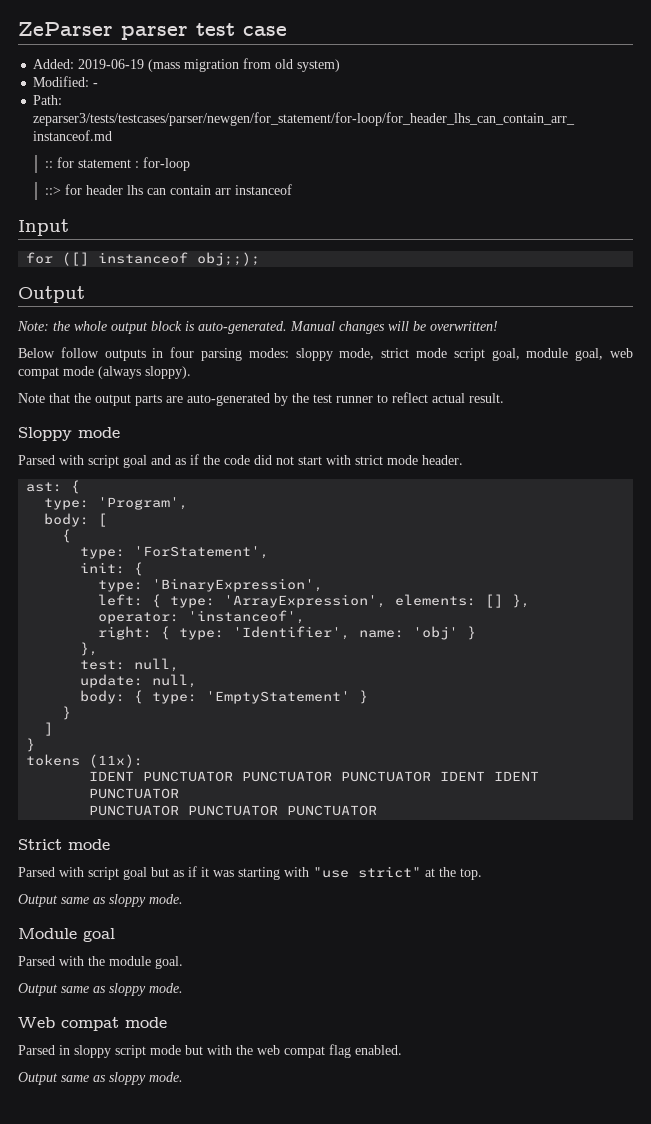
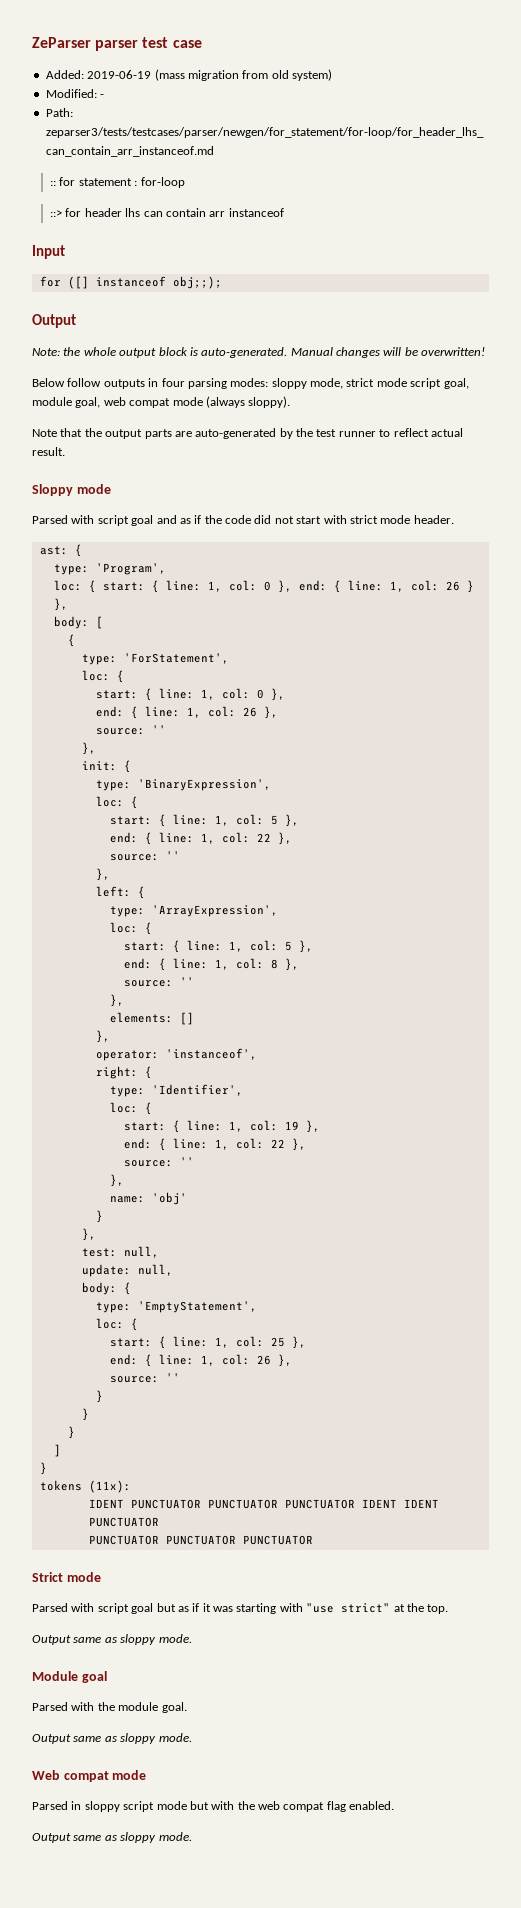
+ loc: { start: { line: 1, col: 0 }, end: { line: 1, col: 26 } },
  type: 'ForStatement',
+ loc: {
+ start: { line: 1, col: 0 },
+ end: { line: 1, col: 26 },
+ source: ''
+ },
  init: {
  type: 'BinaryExpression',
+ loc: {
+ start: { line: 1, col: 5 },
+ end: { line: 1, col: 22 },
+ source: ''
+ },
- left: { type: 'ArrayExpression', elements: [] },
+ left: {
+ type: 'ArrayExpression',
+ loc: {
+ start: { line: 1, col: 5 },
+ end: { line: 1, col: 8 },
+ source: ''
+ },
+ elements: []
+ },
- right: { type: 'Identifier', name: 'obj' }
+ right: {
+ type: 'Identifier',
+ loc: {
+ start: { line: 1, col: 19 },
+ end: { line: 1, col: 22 },
+ source: ''
+ },
+ name: 'obj'
+ }
- body: { type: 'EmptyStatement' }
+ body: {
+ type: 'EmptyStatement',
+ loc: {
+ start: { line: 1, col: 25 },
+ end: { line: 1, col: 26 },
+ source: ''
+ }
+ }

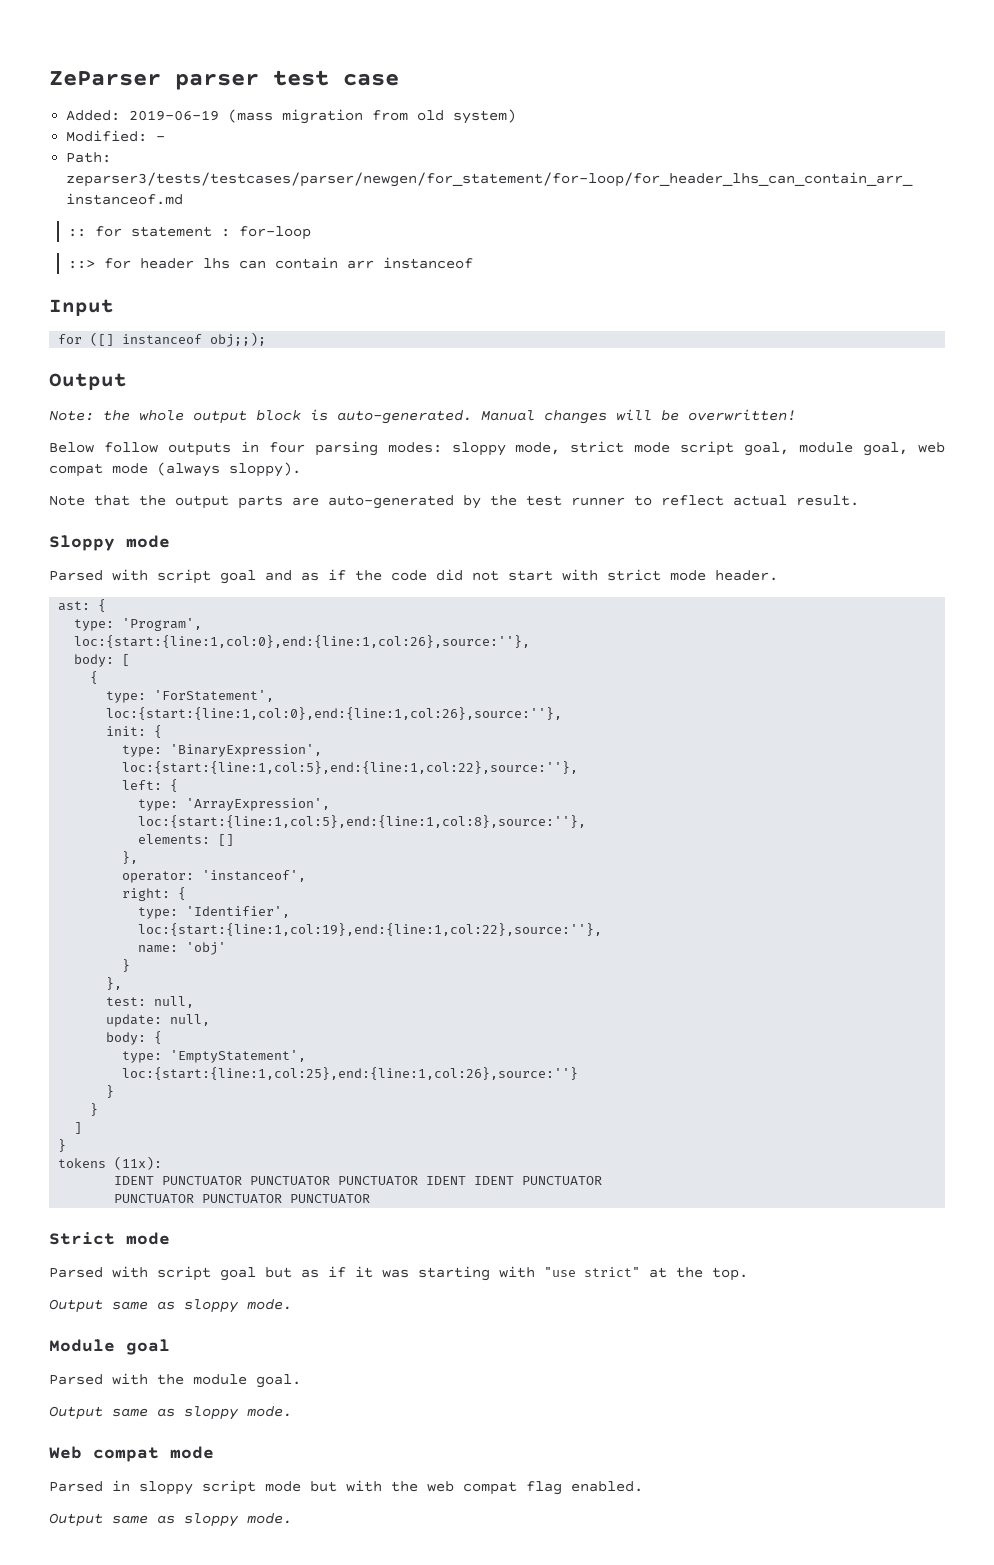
  type: 'Program',
- loc: { start: { line: 1, col: 0 }, end: { line: 1, col: 26 } },
+ loc:{start:{line:1,col:0},end:{line:1,col:26},source:''},
  type: 'ForStatement',
- loc: {
- start: { line: 1, col: 0 },
- end: { line: 1, col: 26 },
- source: ''
- },
+ loc:{start:{line:1,col:0},end:{line:1,col:26},source:''},
  init: {
  type: 'BinaryExpression',
- loc: {
- start: { line: 1, col: 5 },
- end: { line: 1, col: 22 },
- source: ''
- },
+ loc:{start:{line:1,col:5},end:{line:1,col:22},source:''},
  left: {
  type: 'ArrayExpression',
- loc: {
- start: { line: 1, col: 5 },
- end: { line: 1, col: 8 },
- source: ''
- },
+ loc:{start:{line:1,col:5},end:{line:1,col:8},source:''},
  type: 'Identifier',
- loc: {
- start: { line: 1, col: 19 },
- end: { line: 1, col: 22 },
- source: ''
- },
+ loc:{start:{line:1,col:19},end:{line:1,col:22},source:''},
  type: 'EmptyStatement',
- loc: {
- start: { line: 1, col: 25 },
- end: { line: 1, col: 26 },
- source: ''
- }
+ loc:{start:{line:1,col:25},end:{line:1,col:26},source:''}

